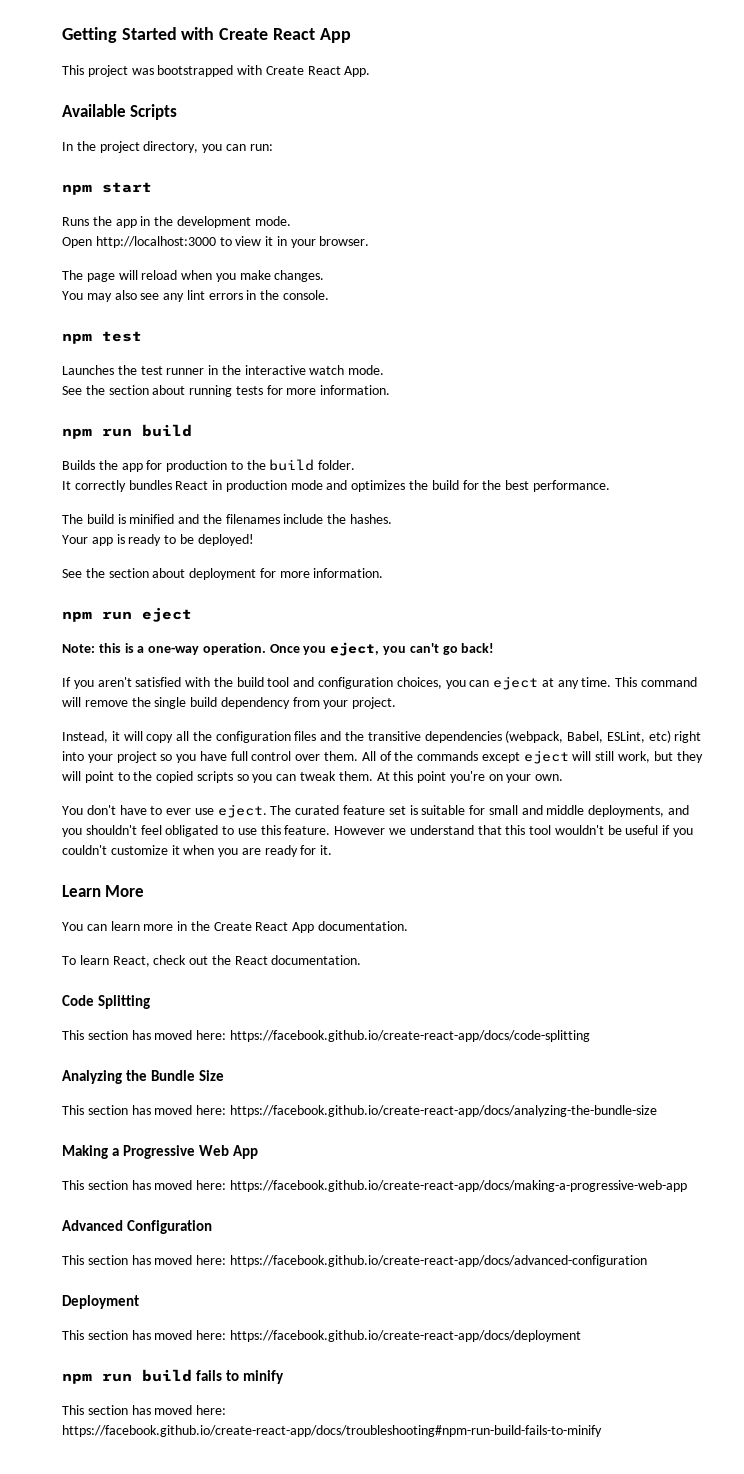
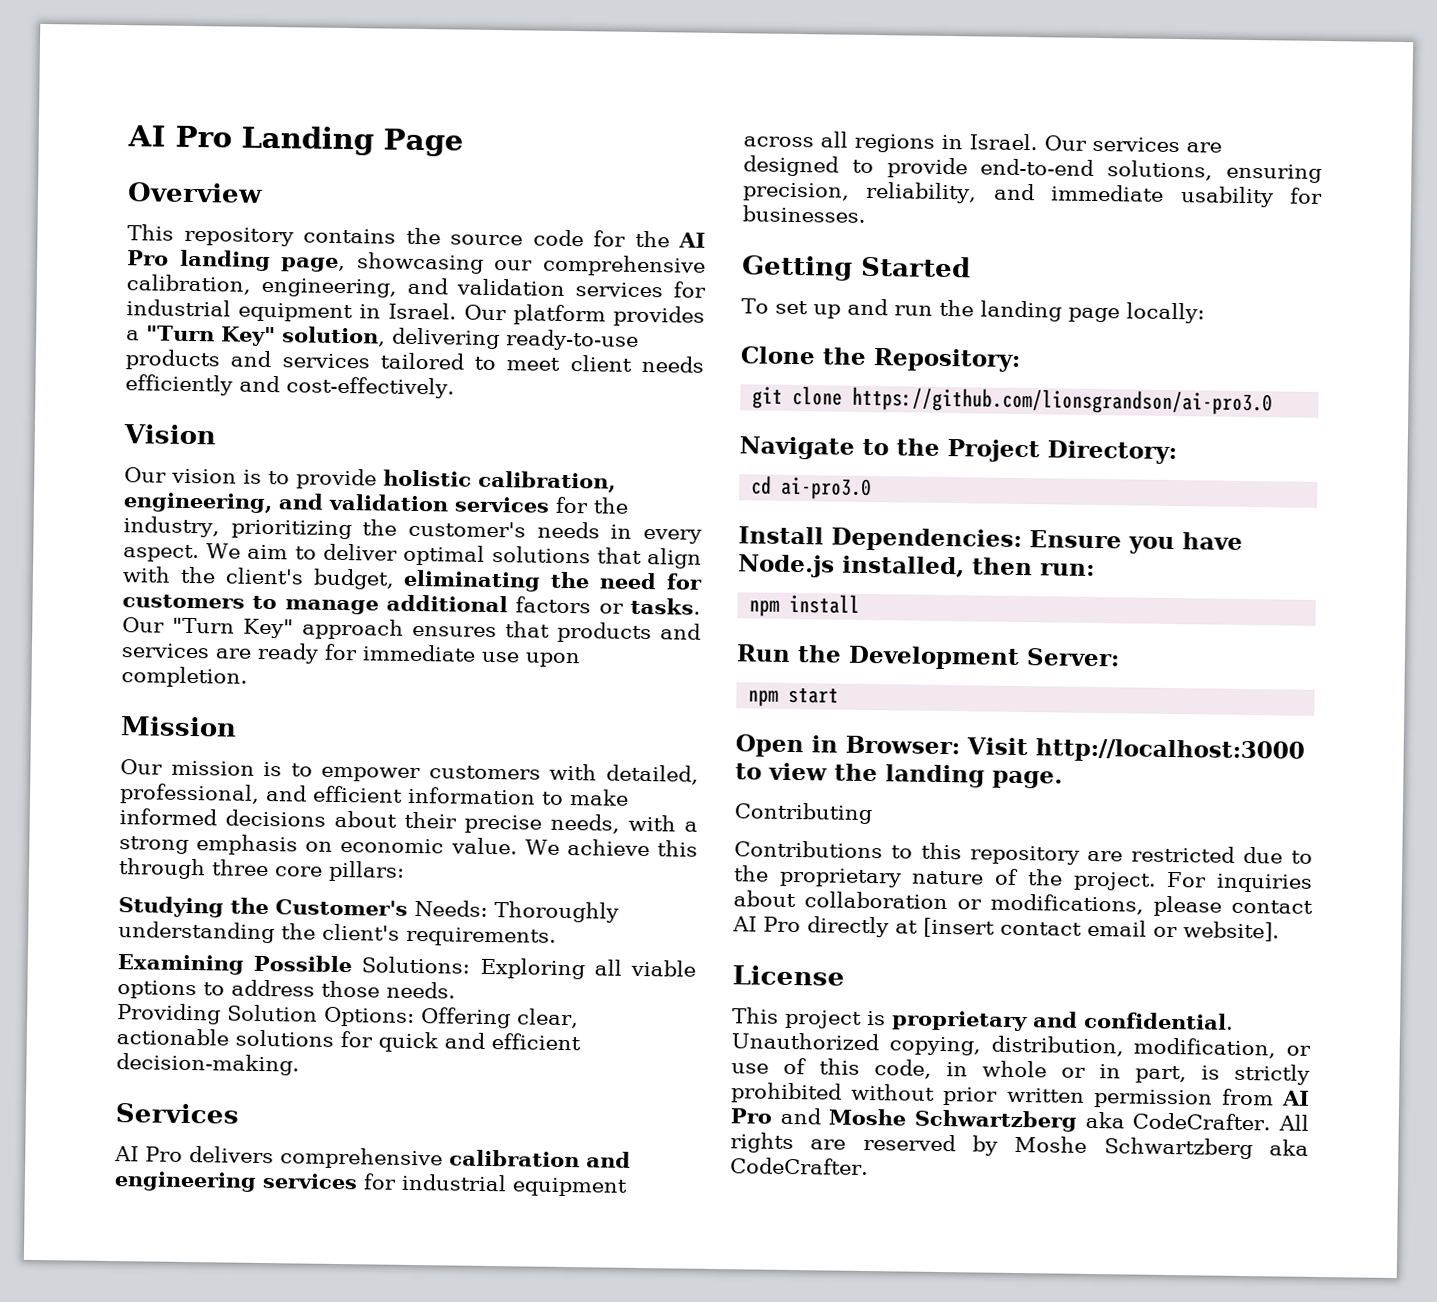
- Getting Started with Create React App
- This project was bootstrapped with Create React App.
- Available Scripts
- In the project directory, you can run:
+ AI Pro Landing Page
+ Overview
+ This repository contains the source code for the AI Pro landing page, showcasing our comprehensive calibration, engineering, and validation services for industrial equipment in Israel. Our platform provides a "Turn Key" solution, delivering ready-to-use products and services tailored to meet client needs efficiently and cost-effectively.
+ Vision
+ Our vision is to provide holistic calibration, engineering, and validation services for the industry, prioritizing the customer's needs in every aspect. We aim to deliver optimal solutions that align with the client's budget, eliminating the need for customers to manage additional factors or tasks. Our "Turn Key" approach ensures that products and services are ready for immediate use upon completion.
+ Mission
+ Our mission is to empower customers with detailed, professional, and efficient information to make informed decisions about their precise needs, with a strong emphasis on economic value. We achieve this through three core pillars:
+ Studying the Customer's Needs: Thoroughly understanding the client's requirements.
+ Examining Possible Solutions: Exploring all viable options to address those needs.
+ Providing Solution Options: Offering clear, actionable solutions for quick and efficient decision-making.
+ Services
+ AI Pro delivers comprehensive calibration and engineering services for industrial equipment across all regions in Israel. Our services are designed to provide end-to-end solutions, ensuring precision, reliability, and immediate usability for businesses.
+ Getting Started
+ To set up and run the landing page locally:
+ Clone the Repository:
+ git clone https://github.com/lionsgrandson/ai-pro3.0
+ Navigate to the Project Directory:
+ cd ai-pro3.0
+ Install Dependencies: Ensure you have Node.js installed, then run:
+ npm install
+ Run the Development Server:
  npm start
- Runs the app in the development mode.
- Open http://localhost:3000 to view it in your browser.
- The page will reload when you make changes.
- You may also see any lint errors in the console.
- npm test
- Launches the test runner in the interactive watch mode.
- See the section about running tests for more information.
- npm run build
- Builds the app for production to the build folder.
- It correctly bundles React in production mode and optimizes the build for the best performance.
- The build is minified and the filenames include the hashes.
- Your app is ready to be deployed!
- See the section about deployment for more information.
- npm run eject
- Note: this is a one-way operation. Once you eject, you can't go back!
- If you aren't satisfied with the build tool and configuration choices, you can eject at any time. This command will remove the single build dependency from your project.
- Instead, it will copy all the configuration files and the transitive dependencies (webpack, Babel, ESLint, etc) right into your project so you have full control over them. All of the commands except eject will still work, but they will point to the copied scripts so you can tweak them. At this point you're on your own.
- You don't have to ever use eject. The curated feature set is suitable for small and middle deployments, and you shouldn't feel obligated to use this feature. However we understand that this tool wouldn't be useful if you couldn't customize it when you are ready for it.
- Learn More
- You can learn more in the Create React App documentation.
- To learn React, check out the React documentation.
- Code Splitting
- This section has moved here: https://facebook.github.io/create-react-app/docs/code-splitting
- Analyzing the Bundle Size
- This section has moved here: https://facebook.github.io/create-react-app/docs/analyzing-the-bundle-size
- Making a Progressive Web App
- This section has moved here: https://facebook.github.io/create-react-app/docs/making-a-progressive-web-app
- Advanced Configuration
- This section has moved here: https://facebook.github.io/create-react-app/docs/advanced-configuration
- Deployment
- This section has moved here: https://facebook.github.io/create-react-app/docs/deployment
- npm run build fails to minify
- This section has moved here: https://facebook.github.io/create-react-app/docs/troubleshooting#npm-run-build-fails-to-minify
+ Open in Browser: Visit http://localhost:3000 to view the landing page.
+ Contributing
+ Contributions to this repository are restricted due to the proprietary nature of the project. For inquiries about collaboration or modifications, please contact AI Pro directly at [insert contact email or website].
+ License
+ This project is proprietary and confidential. Unauthorized copying, distribution, modification, or use of this code, in whole or in part, is strictly prohibited without prior written permission from AI Pro and Moshe Schwartzberg aka CodeCrafter. All rights are reserved by Moshe Schwartzberg aka CodeCrafter.

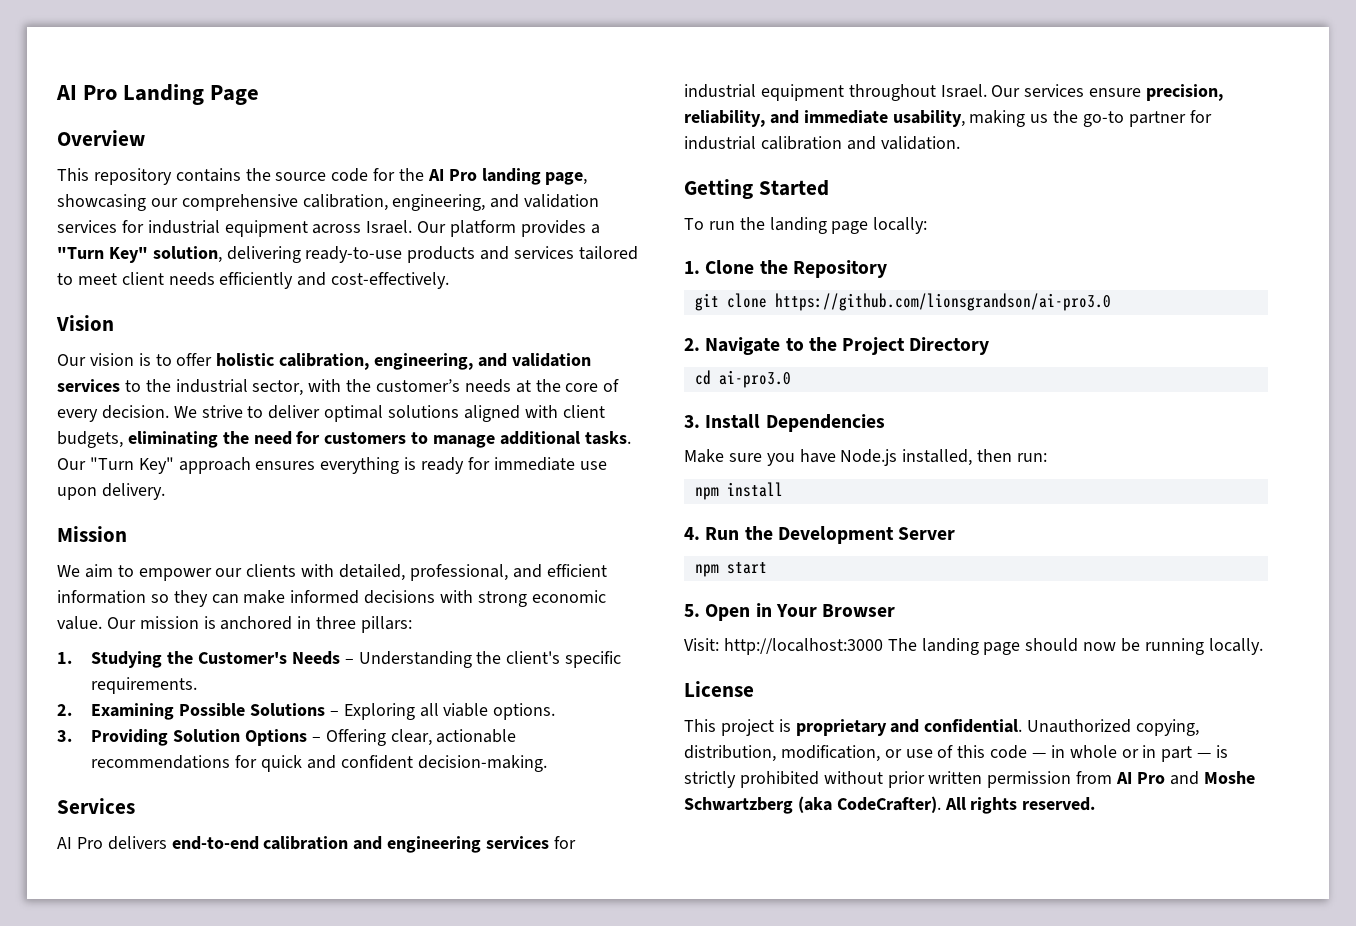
- This repository contains the source code for the AI Pro landing page, showcasing our comprehensive calibration, engineering, and validation services for industrial equipment in Israel.
+ This repository contains the source code for the AI Pro landing page, showcasing our comprehensive calibration, engineering, and validation services for industrial equipment across Israel.
- Our vision is to provide holistic calibration, engineering, and validation services for the industry, prioritizing the customer's needs in every aspect. We aim to deliver optimal solutions that align with the client's budget, eliminating the need for customers to manage additional factors or tasks.
+ Our vision is to offer holistic calibration, engineering, and validation services to the industrial sector, with the customer’s needs at the core of every decision. We strive to deliver optimal solutions aligned with client budgets, eliminating the need for customers to manage additional tasks.
- Our "Turn Key" approach ensures that products and services are ready for immediate use upon completion.
+ Our "Turn Key" approach ensures everything is ready for immediate use upon delivery.
- Our mission is to empower customers with detailed, professional, and efficient information to make informed decisions about their precise needs, with a strong emphasis on economic value. We achieve this through three core pillars:
+ We aim to empower our clients with detailed, professional, and efficient information so they can make informed decisions with strong economic value. Our mission is anchored in three pillars:
- Studying the Customer's Needs: Thoroughly understanding the client's requirements.
+ 1. Studying the Customer's Needs – Understanding the client's specific requirements.
- Examining Possible Solutions: Exploring all viable options to address those needs.
- Providing Solution Options: Offering clear, actionable solutions for quick and efficient decision-making.
+ 2. Examining Possible Solutions – Exploring all viable options.
+ 3. Providing Solution Options – Offering clear, actionable recommendations for quick and confident decision-making.
- AI Pro delivers comprehensive calibration and engineering services for industrial equipment across all regions in Israel. Our services are designed to provide end-to-end solutions, ensuring precision, reliability, and immediate usability for businesses.
+ AI Pro delivers end-to-end calibration and engineering services for industrial equipment throughout Israel. Our services ensure precision, reliability, and immediate usability, making us the go-to partner for industrial calibration and validation.
- To set up and run the landing page locally:
+ To run the landing page locally:
- Clone the Repository:
+ 1. Clone the Repository
- Navigate to the Project Directory:
+ 2. Navigate to the Project Directory
- Install Dependencies: Ensure you have Node.js installed, then run:
+ 3. Install Dependencies
+ Make sure you have Node.js installed, then run:
- Run the Development Server:
+ 4. Run the Development Server
- Open in Browser: Visit http://localhost:3000 to view the landing page.
- Contributing
- Contributions to this repository are restricted due to the proprietary nature of the project. For inquiries about collaboration or modifications, please contact AI Pro directly at [insert contact email or website].
+ 5. Open in Your Browser
+ Visit: http://localhost:3000 The landing page should now be running locally.
- Unauthorized copying, distribution, modification, or use of this code, in whole or in part, is strictly prohibited without prior written permission from AI Pro and Moshe Schwartzberg aka CodeCrafter. All rights are reserved by Moshe Schwartzberg aka CodeCrafter.
+ Unauthorized copying, distribution, modification, or use of this code — in whole or in part — is strictly prohibited without prior written permission from AI Pro and Moshe Schwartzberg (aka CodeCrafter). All rights reserved.

